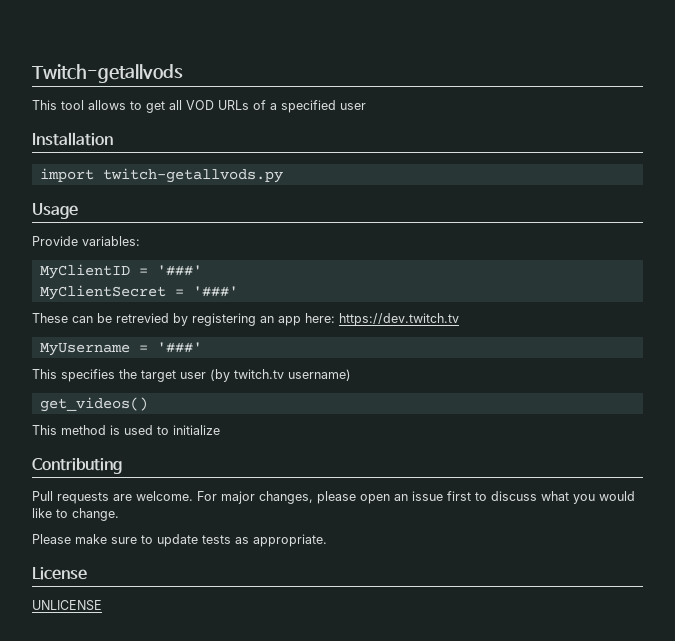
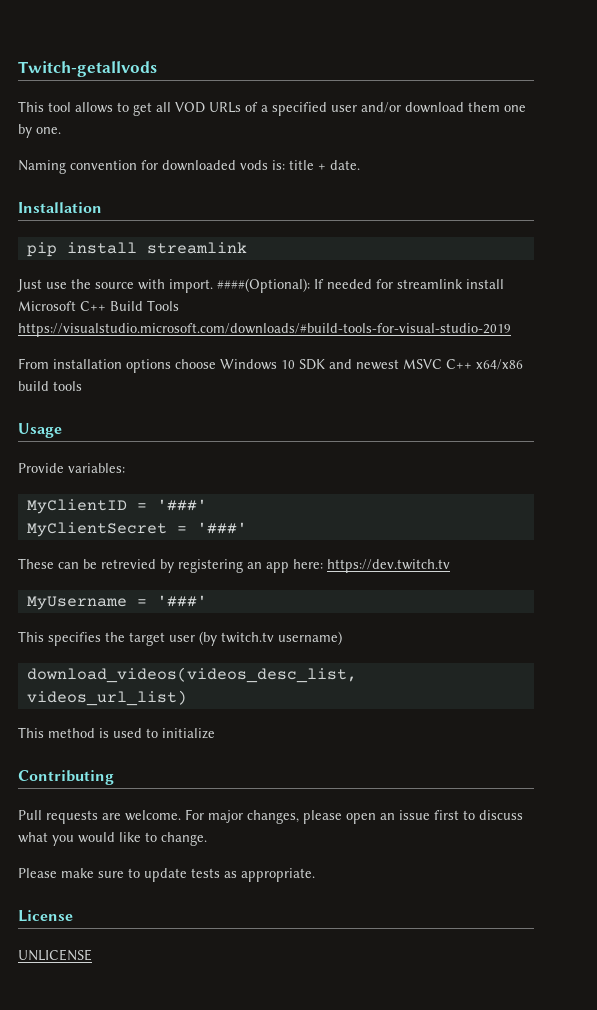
- This tool allows to get all VOD URLs of a specified user
+ This tool allows to get all VOD URLs of a specified user and/or download them one by one.
+ Naming convention for downloaded vods is: title + date.
  Installation
- import twitch-getallvods.py
+ pip install streamlink
+ Just use the source with import. ####(Optional): If needed for streamlink install Microsoft C++ Build Tools https://visualstudio.microsoft.com/downloads/#build-tools-for-visual-studio-2019
+ From installation options choose Windows 10 SDK and newest MSVC C++ x64/x86 build tools
- get_videos()
+ download_videos(videos_desc_list, videos_url_list)

